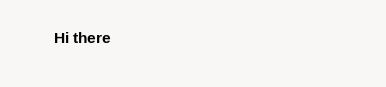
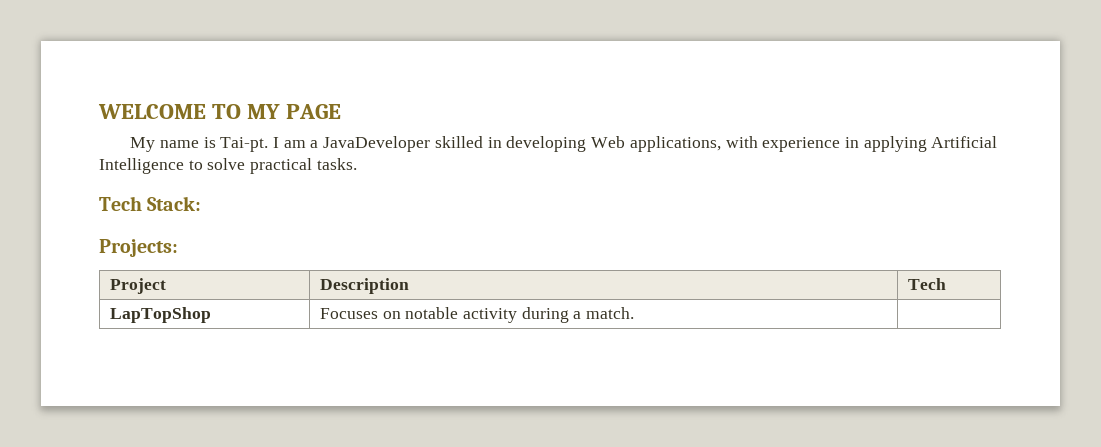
- Hi there
+ WELCOME TO MY PAGE
+ My name is Tai-pt. I am a JavaDeveloper skilled in developing Web applications, with experience in applying Artificial Intelligence to solve practical tasks.
+ Tech Stack:
+ Projects:
+ Project | Description | Tech
+ LapTopShop | Focuses on notable activity during a match. |

